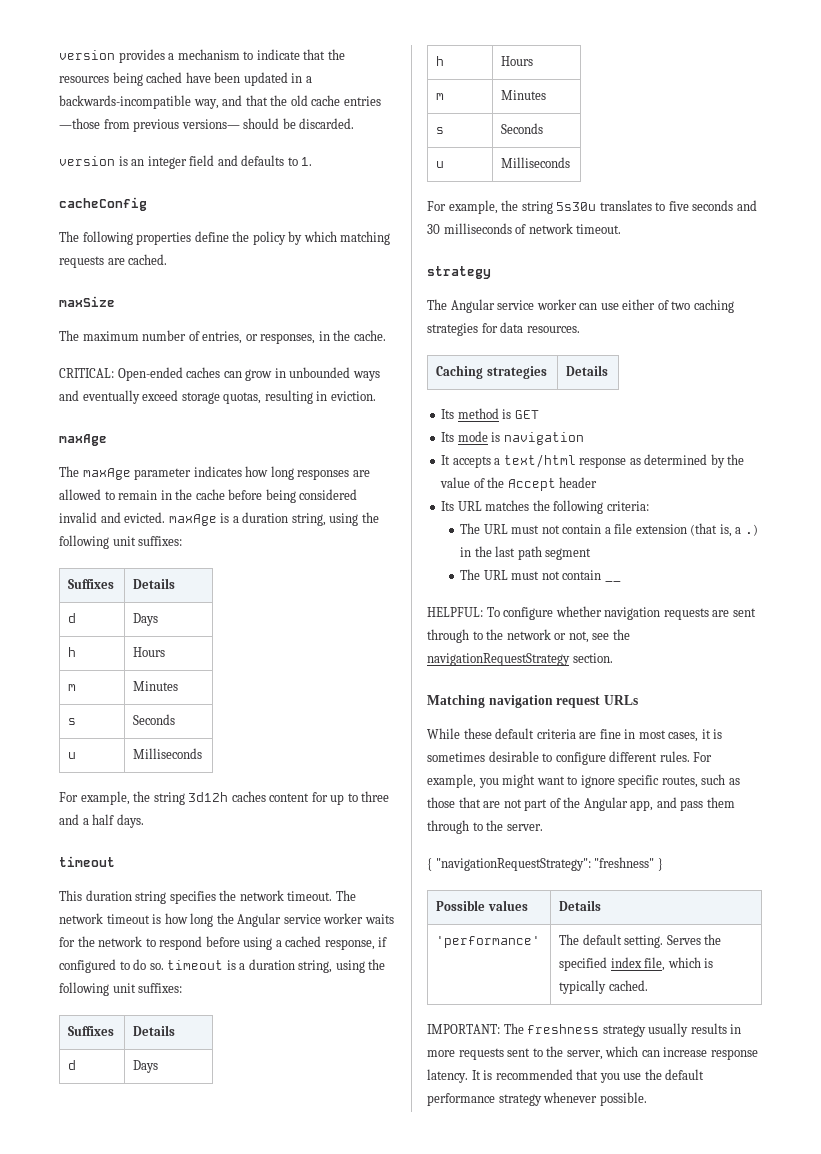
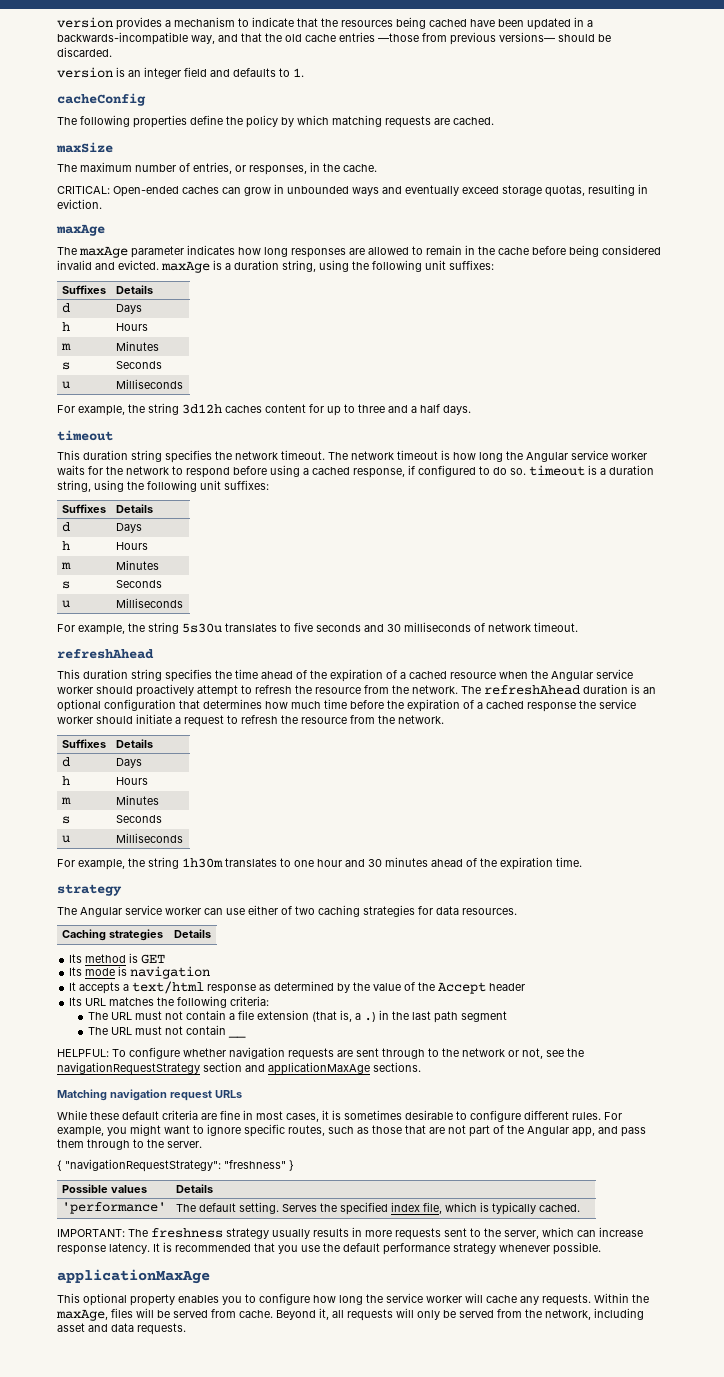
  For example, the string 5s30u translates to five seconds and 30 milliseconds of network timeout.
+ refreshAhead
+ This duration string specifies the time ahead of the expiration of a cached resource when the Angular service worker should proactively attempt to refresh the resource from the network. The refreshAhead duration is an optional configuration that determines how much time before the expiration of a cached response the service worker should initiate a request to refresh the resource from the network.
+ Suffixes | Details
+ d | Days
+ h | Hours
+ m | Minutes
+ s | Seconds
+ u | Milliseconds
+ For example, the string 1h30m translates to one hour and 30 minutes ahead of the expiration time.
- HELPFUL: To configure whether navigation requests are sent through to the network or not, see the navigationRequestStrategy section.
+ HELPFUL: To configure whether navigation requests are sent through to the network or not, see the navigationRequestStrategy section and applicationMaxAge sections.
  It is recommended that you use the default performance strategy whenever possible.
+ applicationMaxAge
+ This optional property enables you to configure how long the service worker will cache any requests. Within the maxAge, files will be served from cache. Beyond it, all requests will only be served from the network, including asset and data requests.

